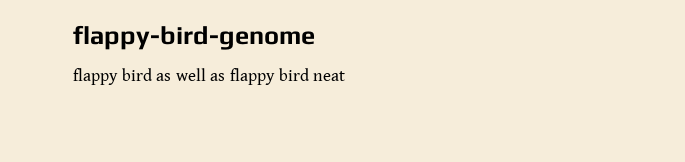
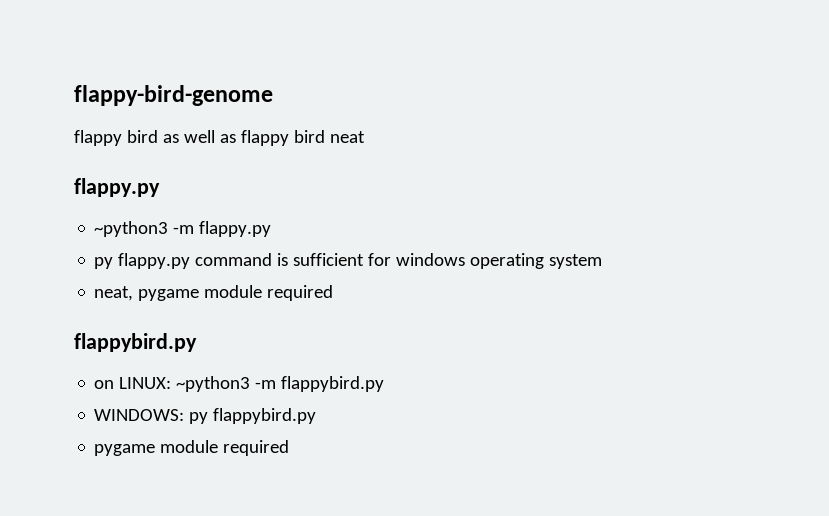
  flappy bird as well as flappy bird neat
+ flappy.py
+ ~python3 -m flappy.py
+ py flappy.py command is sufficient for windows operating system
+ neat, pygame module required
+ flappybird.py
+ on LINUX: ~python3 -m flappybird.py
+ WINDOWS: py flappybird.py
+ pygame module required

